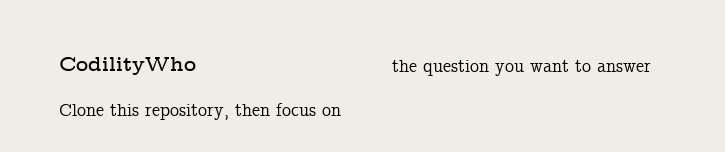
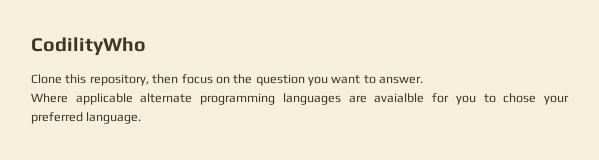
- Clone this repository, then focus on the question you want to answer
+ Clone this repository, then focus on the question you want to answer.
+ Where applicable alternate programming languages are avaialble for you to chose your preferred language.

